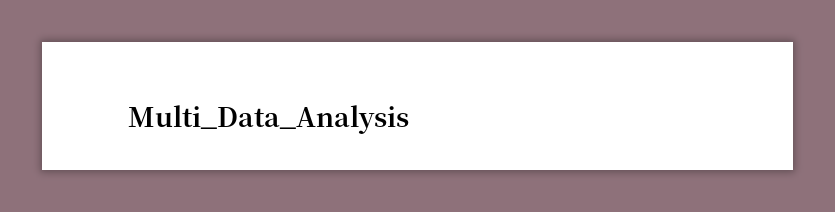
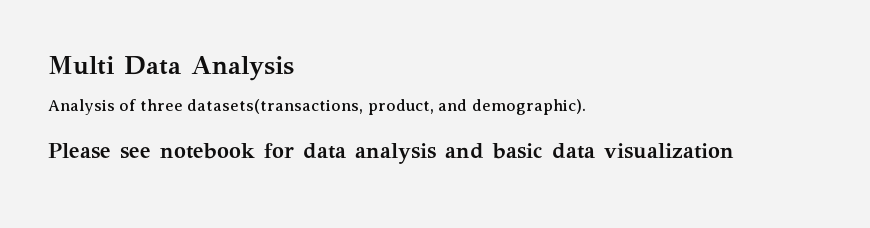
- Multi_Data_Analysis
+ Multi Data Analysis
+ Analysis of three datasets(transactions, product, and demographic).
+ Please see notebook for data analysis and basic data visualization

